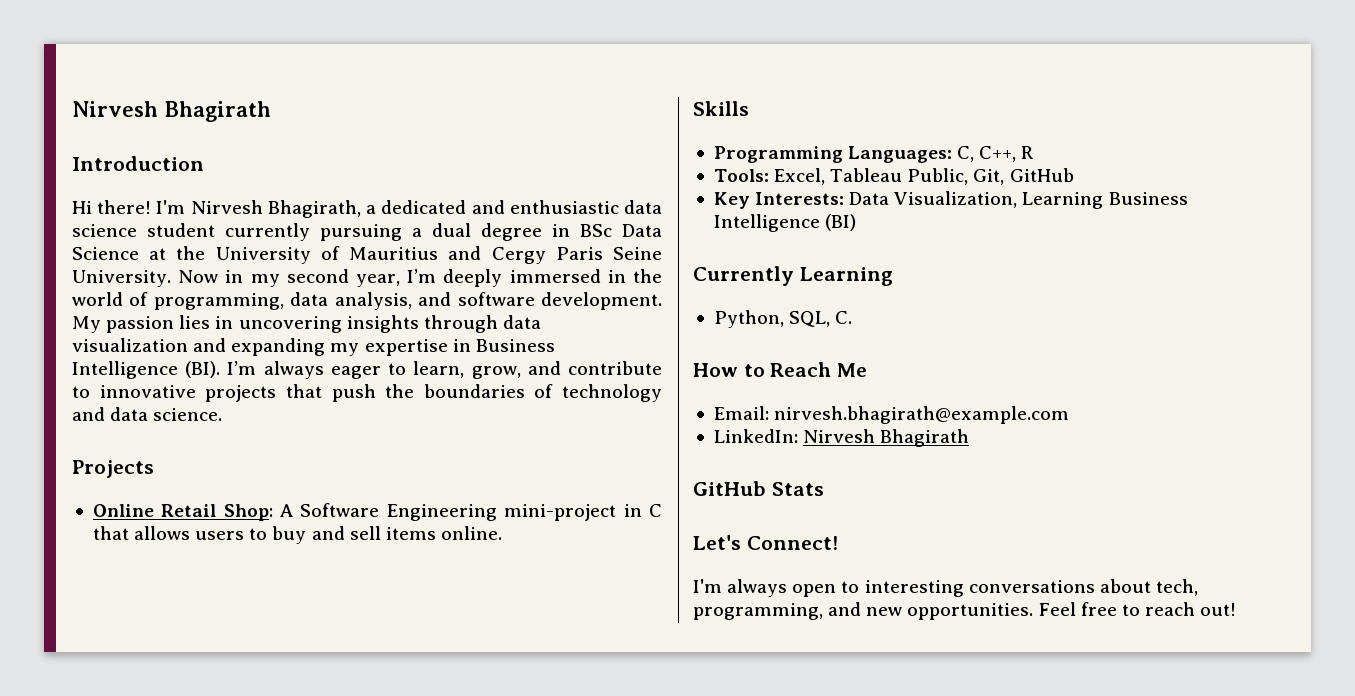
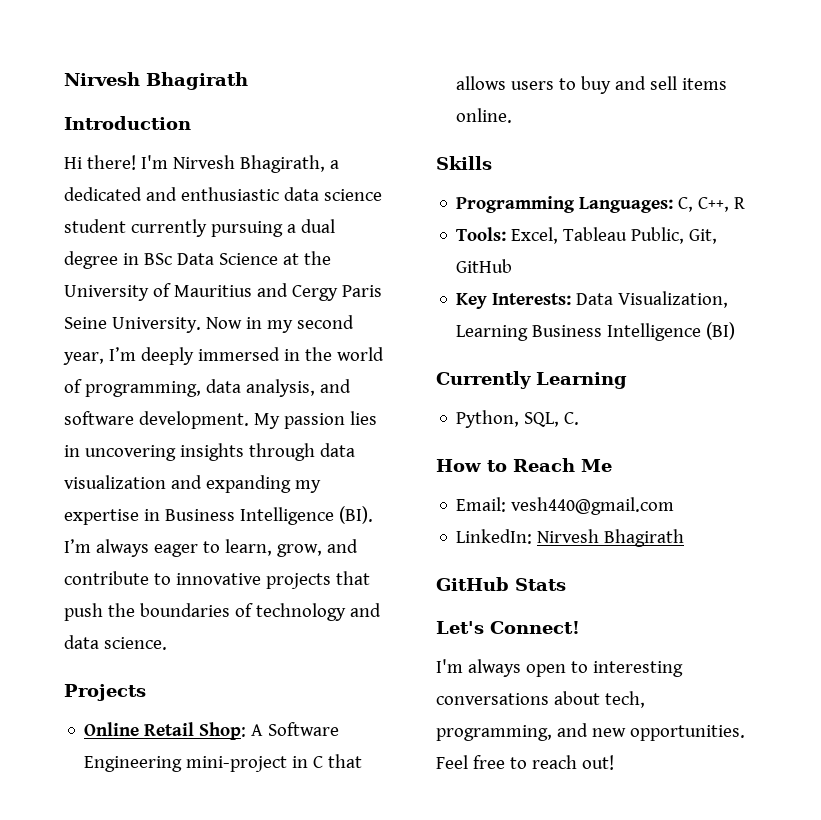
- Email: nirvesh.bhagirath@example.com
+ Email: vesh440@gmail.com

